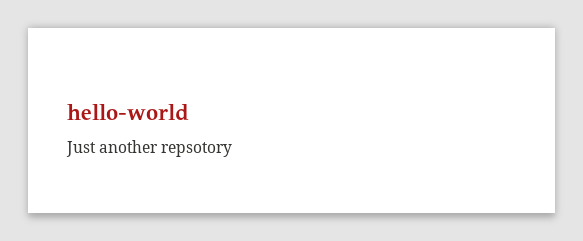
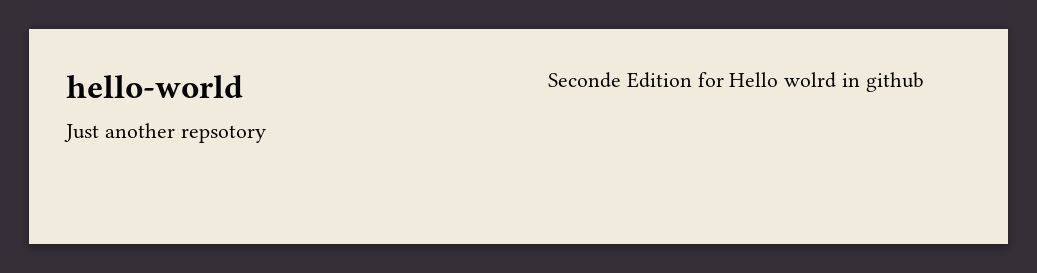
+ Seconde Edition for Hello wolrd in github

